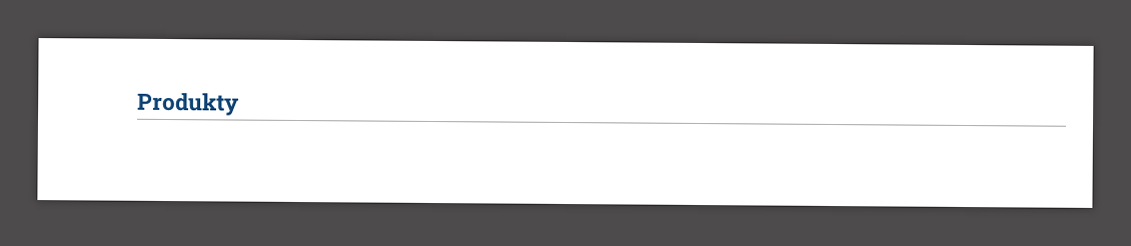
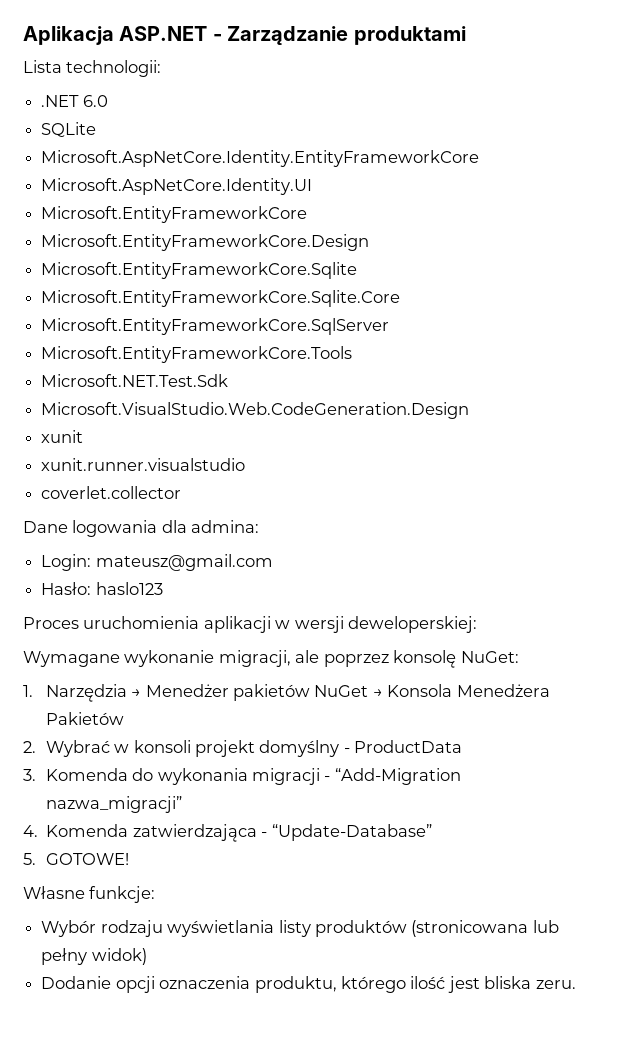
- Produkty
+ Aplikacja ASP.NET - Zarządzanie produktami
+ Lista technologii:
+ .NET 6.0
+ SQLite
+ Microsoft.AspNetCore.Identity.EntityFrameworkCore
+ Microsoft.AspNetCore.Identity.UI
+ Microsoft.EntityFrameworkCore
+ Microsoft.EntityFrameworkCore.Design
+ Microsoft.EntityFrameworkCore.Sqlite
+ Microsoft.EntityFrameworkCore.Sqlite.Core
+ Microsoft.EntityFrameworkCore.SqlServer
+ Microsoft.EntityFrameworkCore.Tools
+ Microsoft.NET.Test.Sdk
+ Microsoft.VisualStudio.Web.CodeGeneration.Design
+ xunit
+ xunit.runner.visualstudio
+ coverlet.collector
+ Dane logowania dla admina:
+ Login: mateusz@gmail.com
+ Hasło: haslo123
+ Proces uruchomienia aplikacji w wersji deweloperskiej:
+ Wymagane wykonanie migracji, ale poprzez konsolę NuGet:
+ 1. Narzędzia → Menedżer pakietów NuGet → Konsola Menedżera Pakietów
+ 2. Wybrać w konsoli projekt domyślny - ProductData
+ 3. Komenda do wykonania migracji - “Add-Migration nazwa_migracji”
+ 4. Komenda zatwierdzająca - “Update-Database”
+ 5. GOTOWE!
+ Własne funkcje:
+ Wybór rodzaju wyświetlania listy produktów (stronicowana lub pełny widok)
+ Dodanie opcji oznaczenia produktu, którego ilość jest bliska zeru.

